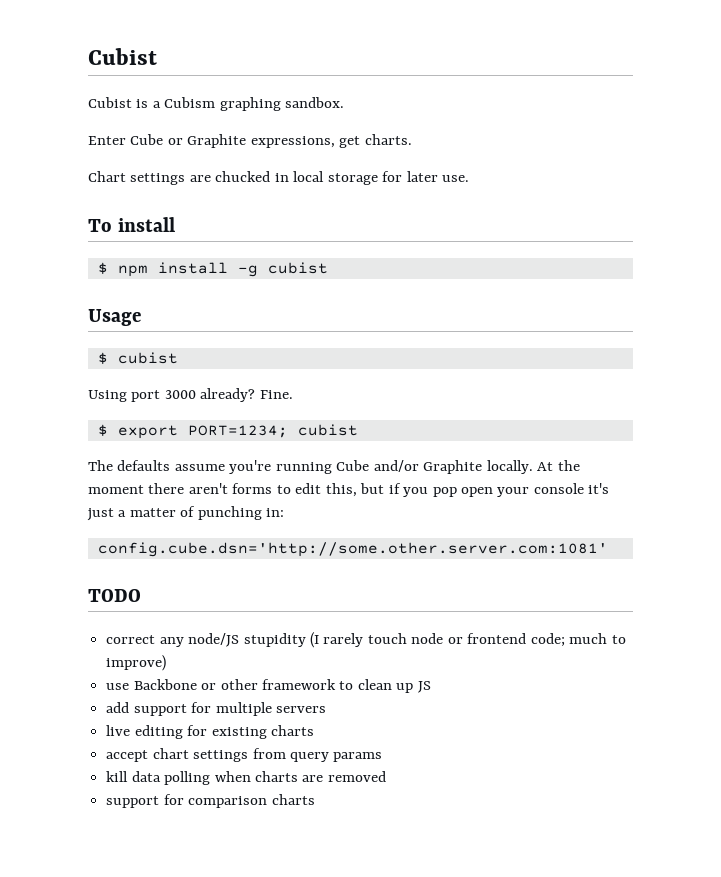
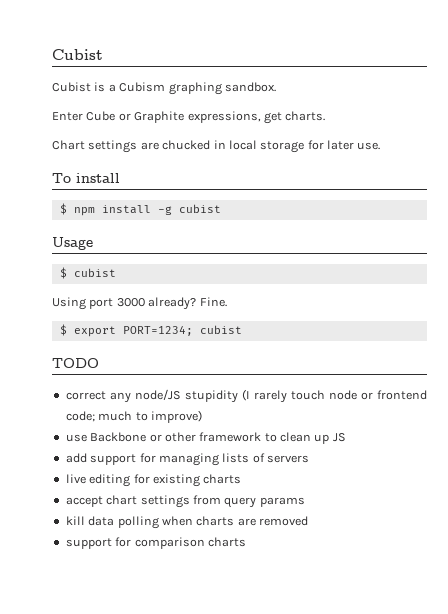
- The defaults assume you're running Cube and/or Graphite locally. At the moment there aren't forms to edit this, but if you pop open your console it's just a matter of punching in:
- config.cube.dsn='http://some.other.server.com:1081'
- add support for multiple servers
+ add support for managing lists of servers

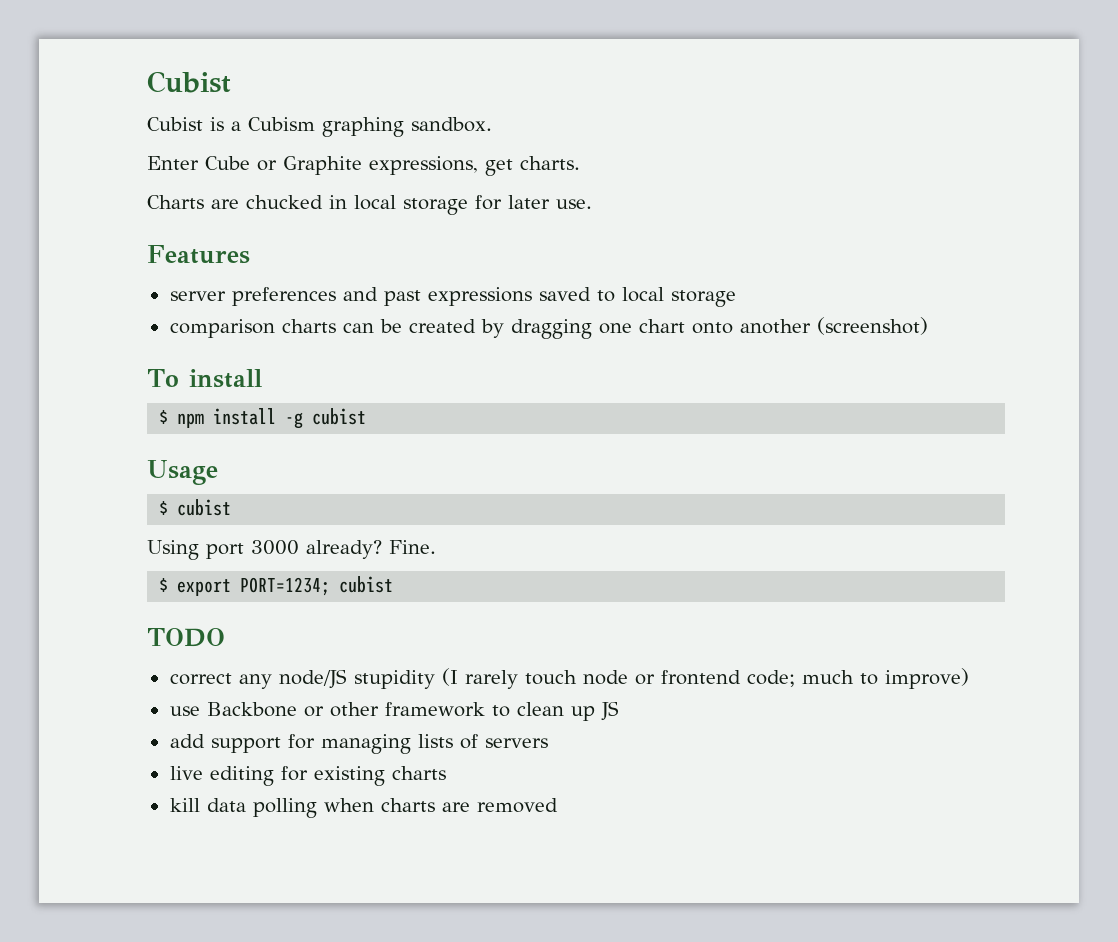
- Chart settings are chucked in local storage for later use.
+ Charts are chucked in local storage for later use.
+ Features
+ server preferences and past expressions saved to local storage
+ comparison charts can be created by dragging one chart onto another (screenshot)
- accept chart settings from query params
- support for comparison charts

